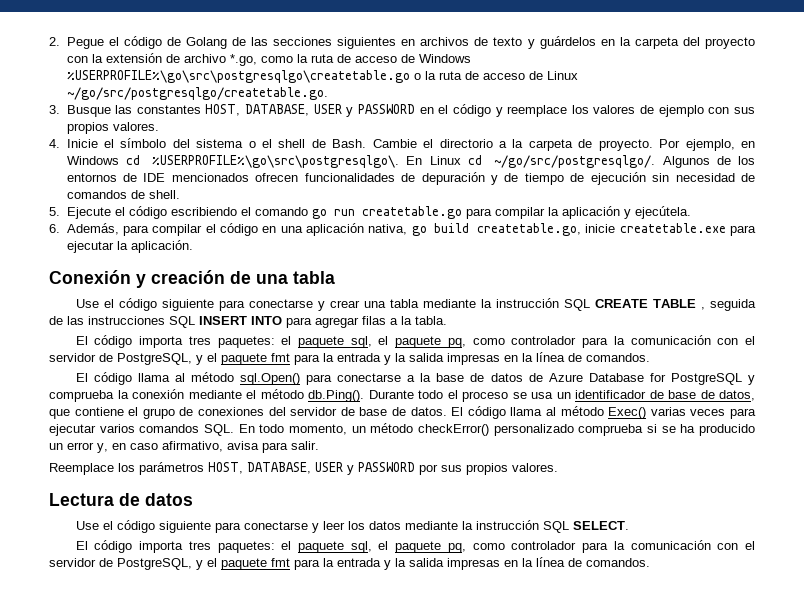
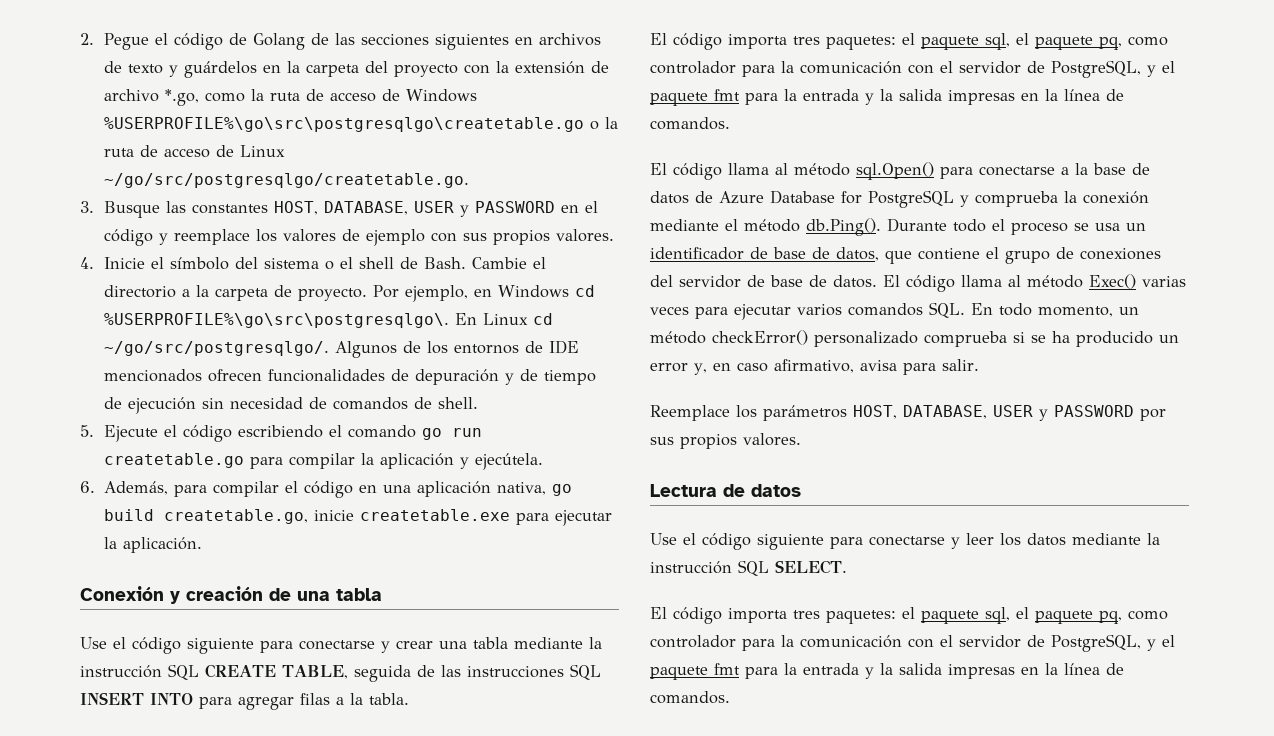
- Use el código siguiente para conectarse y crear una tabla mediante la instrucción SQL CREATE TABLE , seguida de las instrucciones SQL INSERT INTO para agregar filas a la tabla.
+ Use el código siguiente para conectarse y crear una tabla mediante la instrucción SQL CREATE TABLE, seguida de las instrucciones SQL INSERT INTO para agregar filas a la tabla.

